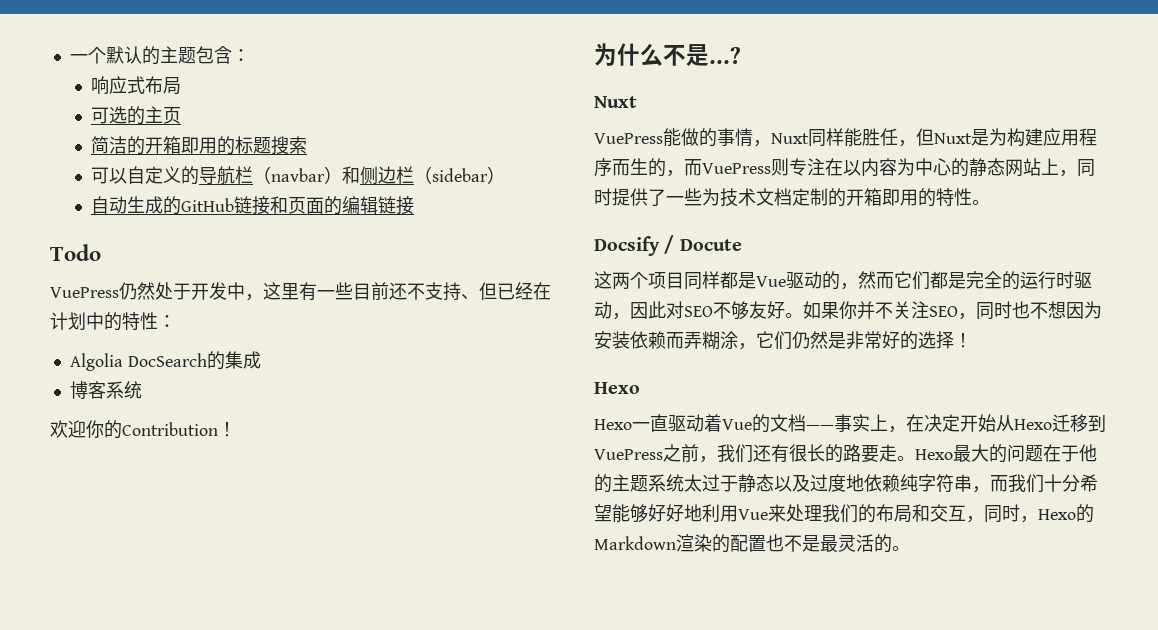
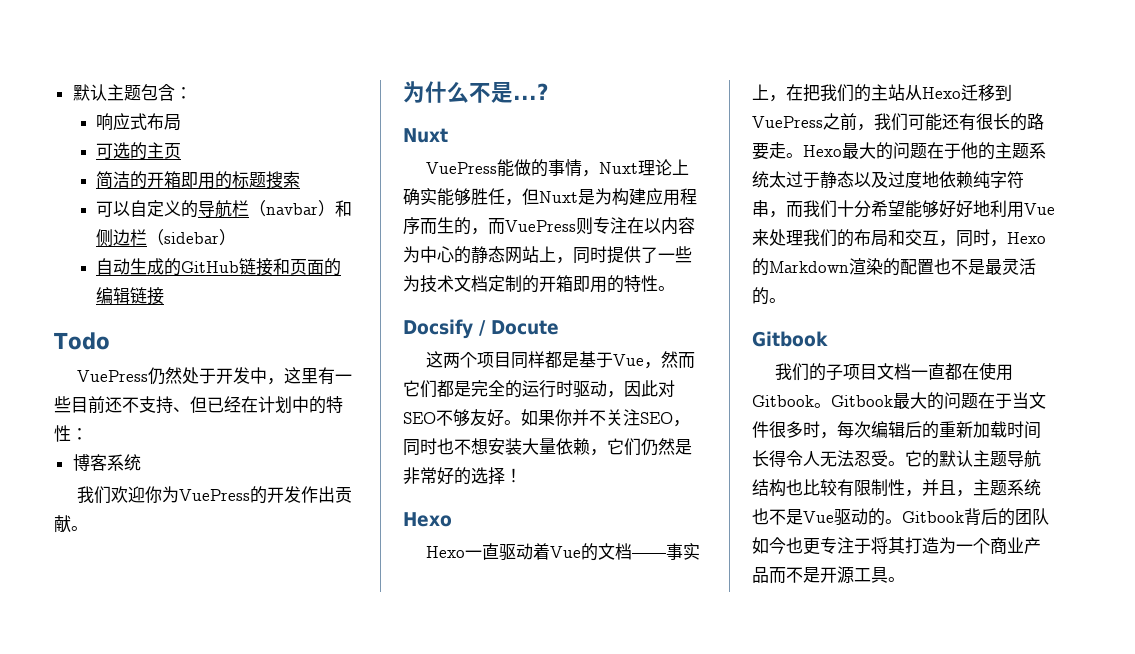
- 一个默认的主题包含：
+ 默认主题包含：
- Algolia DocSearch的集成
- 欢迎你的Contribution！
+ 我们欢迎你为VuePress的开发作出贡献。
- VuePress能做的事情，Nuxt同样能胜任，但Nuxt是为构建应用程序而生的，而VuePress则专注在以内容为中心的静态网站上，同时提供了一些为技术文档定制的开箱即用的特性。
+ VuePress能做的事情，Nuxt理论上确实能够胜任，但Nuxt是为构建应用程序而生的，而VuePress则专注在以内容为中心的静态网站上，同时提供了一些为技术文档定制的开箱即用的特性。
- 这两个项目同样都是Vue驱动的，然而它们都是完全的运行时驱动，因此对SEO不够友好。
+ 这两个项目同样都是基于Vue，然而它们都是完全的运行时驱动，因此对SEO不够友好。
- 如果你并不关注SEO，同时也不想因为安装依赖而弄糊涂，它们仍然是非常好的选择！
+ 如果你并不关注SEO，同时也不想安装大量依赖，它们仍然是非常好的选择！
- Hexo一直驱动着Vue的文档——事实上，在决定开始从Hexo迁移到VuePress之前，我们还有很长的路要走。
+ Hexo一直驱动着Vue的文档——事实上，在把我们的主站从Hexo迁移到VuePress之前，我们可能还有很长的路要走。
  Hexo最大的问题在于他的主题系统太过于静态以及过度地依赖纯字符串，而我们十分希望能够好好地利用Vue来处理我们的布局和交互，同时，Hexo的Markdown渲染的配置也不是最灵活的。
+ Gitbook
+ 我们的子项目文档一直都在使用Gitbook。Gitbook最大的问题在于当文件很多时，每次编辑后的重新加载时间长得令人无法忍受。它的默认主题导航结构也比较有限制性，并且，主题系统也不是Vue驱动的。Gitbook背后的团队如今也更专注于将其打造为一个商业产品而不是开源工具。

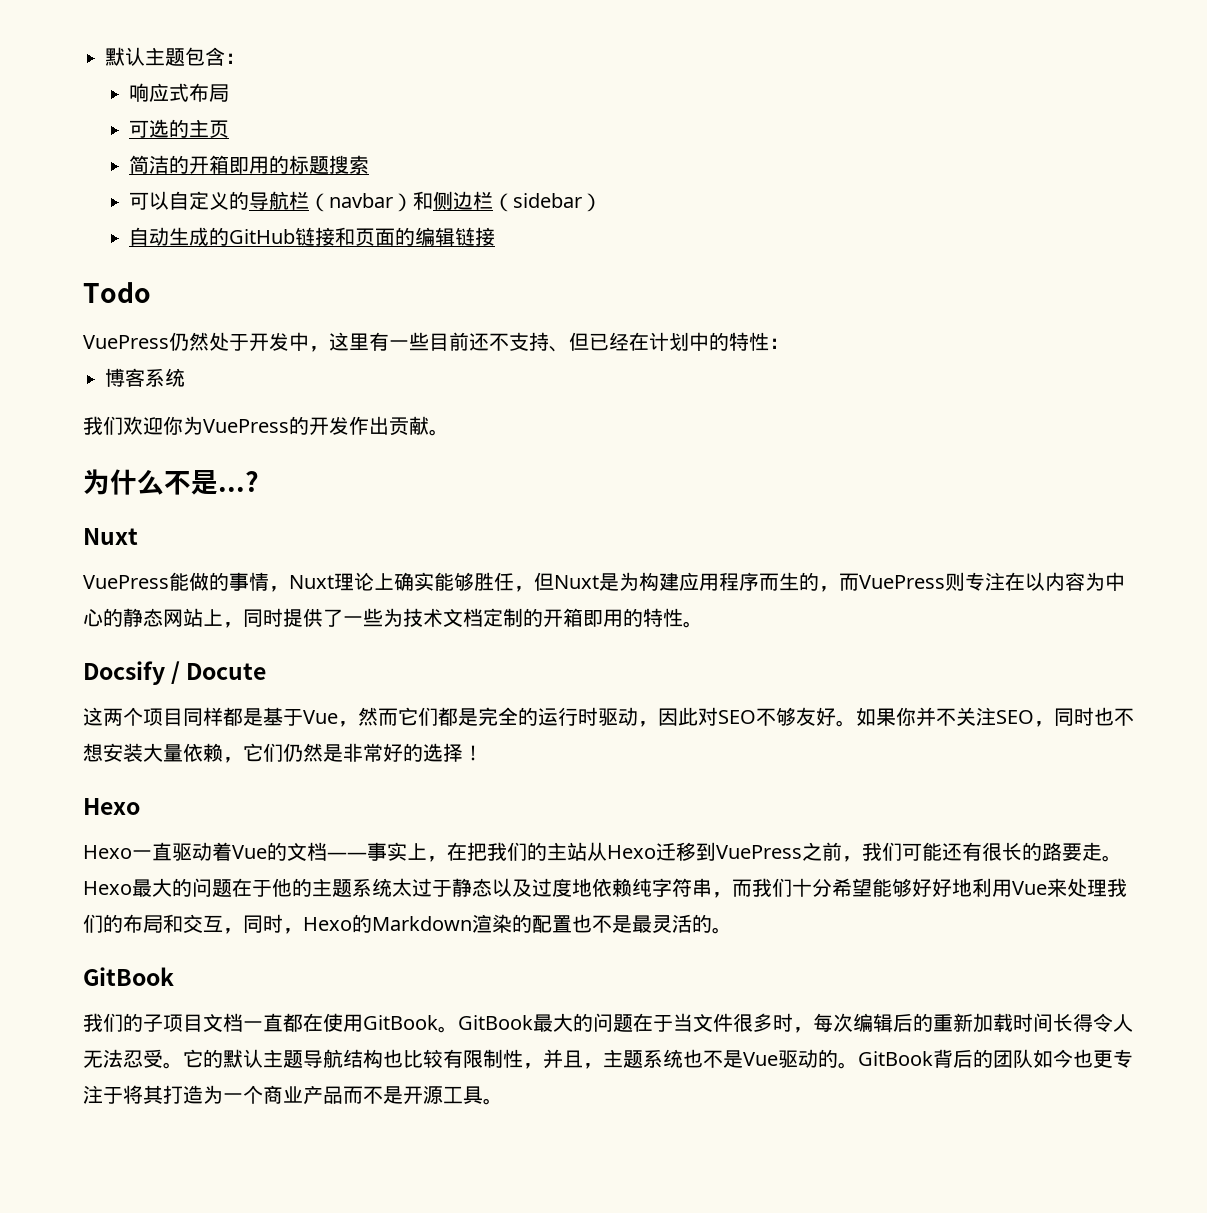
  Hexo最大的问题在于他的主题系统太过于静态以及过度地依赖纯字符串，而我们十分希望能够好好地利用Vue来处理我们的布局和交互，同时，Hexo的Markdown渲染的配置也不是最灵活的。
- Gitbook
+ GitBook
- 我们的子项目文档一直都在使用Gitbook。Gitbook最大的问题在于当文件很多时，每次编辑后的重新加载时间长得令人无法忍受。
+ 我们的子项目文档一直都在使用GitBook。GitBook最大的问题在于当文件很多时，每次编辑后的重新加载时间长得令人无法忍受。
- Gitbook背后的团队如今也更专注于将其打造为一个商业产品而不是开源工具。
+ GitBook背后的团队如今也更专注于将其打造为一个商业产品而不是开源工具。

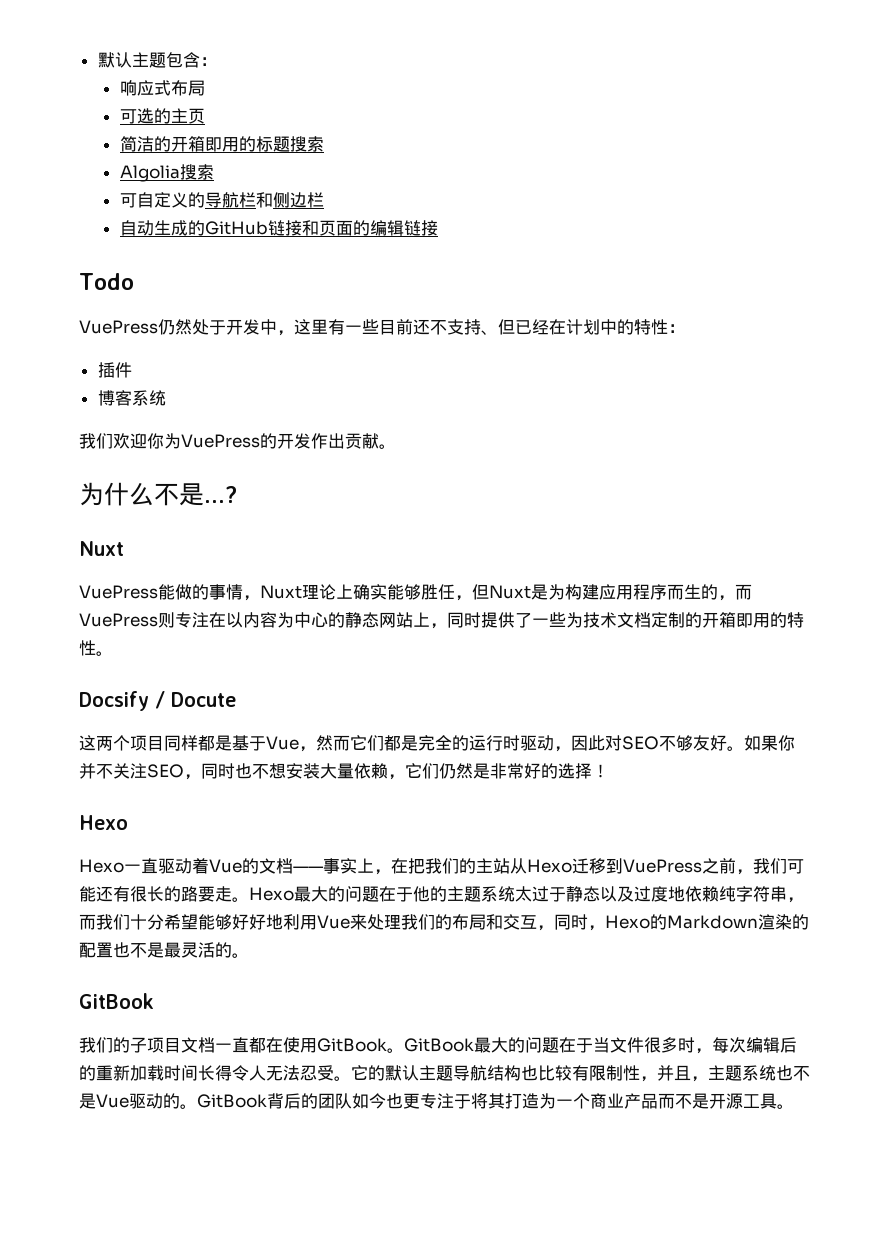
- 可以自定义的导航栏（navbar）和侧边栏（sidebar）
+ Algolia搜索
+ 可自定义的导航栏和侧边栏
+ 插件

